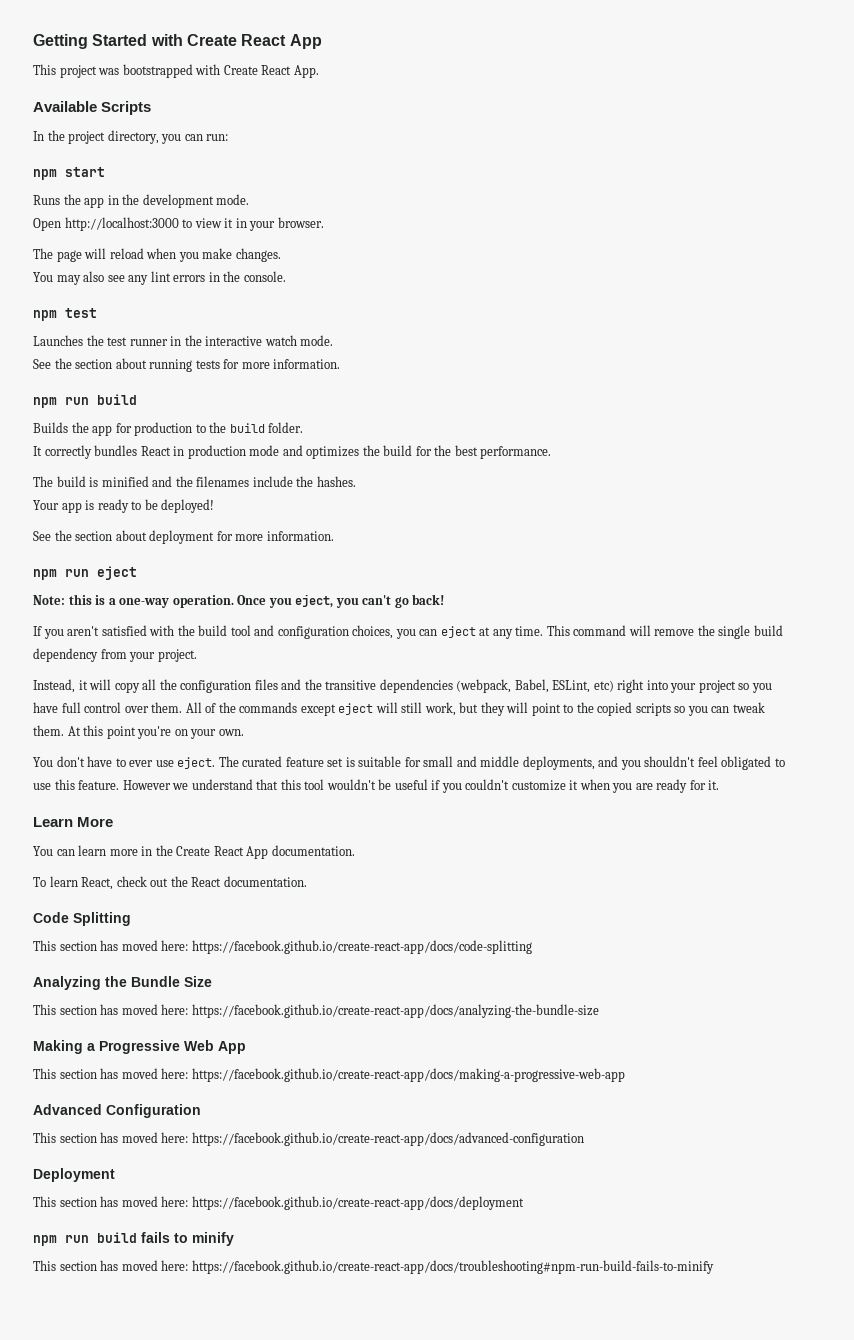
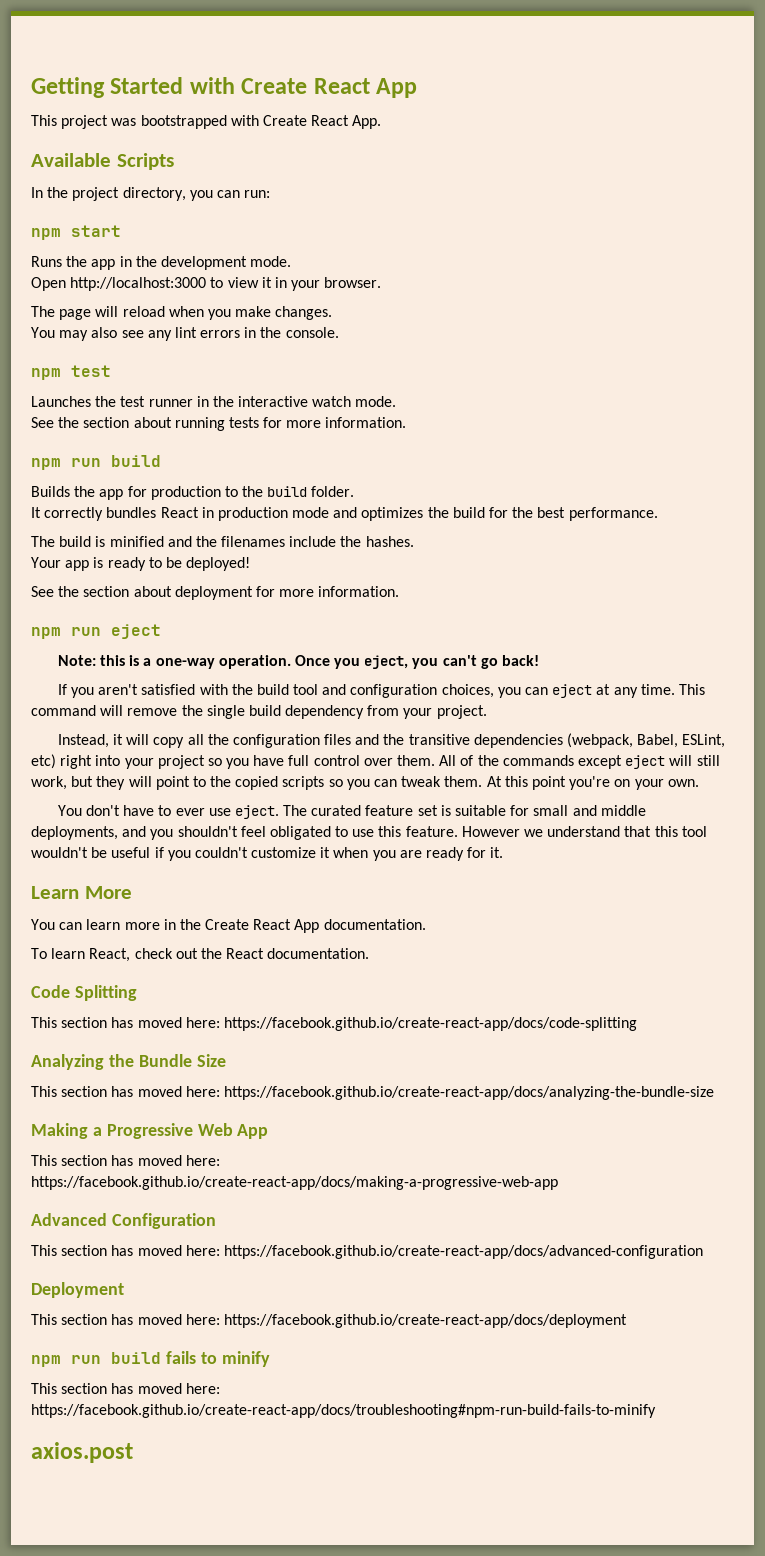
+ axios.post

